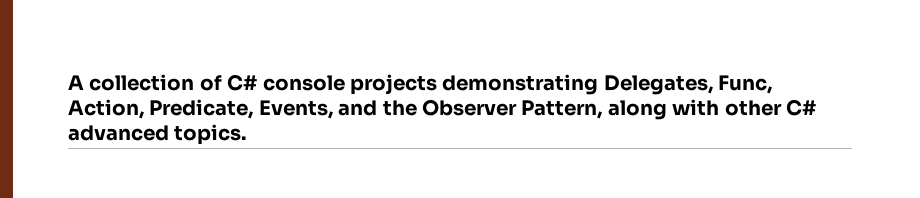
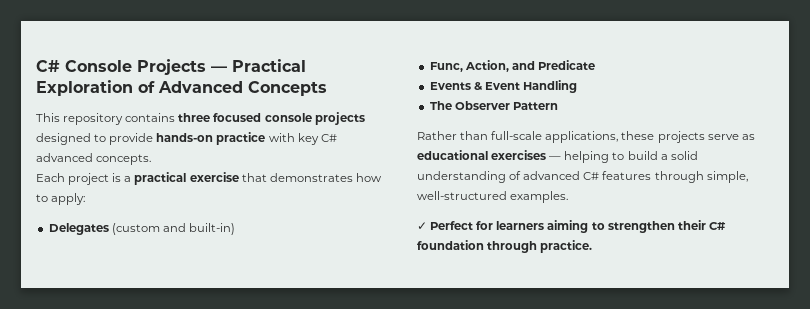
- A collection of C# console projects demonstrating Delegates, Func, Action, Predicate, Events, and the Observer Pattern, along with other C# advanced topics.
+ C# Console Projects — Practical Exploration of Advanced Concepts
+ This repository contains three focused console projects designed to provide hands-on practice with key C# advanced concepts.
+ Each project is a practical exercise that demonstrates how to apply:
+ Delegates (custom and built-in)
+ Func, Action, and Predicate
+ Events & Event Handling
+ The Observer Pattern
+ Rather than full-scale applications, these projects serve as educational exercises — helping to build a solid understanding of advanced C# features through simple, well-structured examples.
+ ✓ Perfect for learners aiming to strengthen their C# foundation through practice.

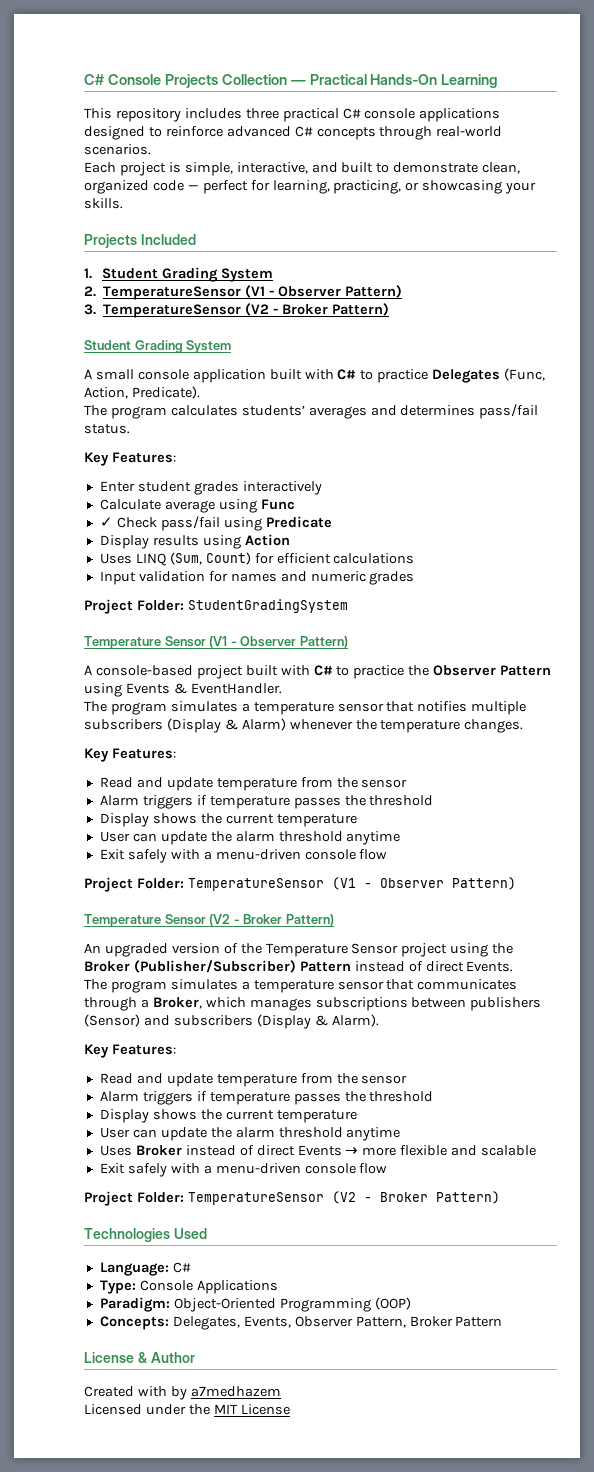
- C# Console Projects — Practical Exploration of Advanced Concepts
- This repository contains three focused console projects designed to provide hands-on practice with key C# advanced concepts.
- Each project is a practical exercise that demonstrates how to apply:
- Delegates (custom and built-in)
- Func, Action, and Predicate
- Events & Event Handling
- The Observer Pattern
- Rather than full-scale applications, these projects serve as educational exercises — helping to build a solid understanding of advanced C# features through simple, well-structured examples.
- ✓ Perfect for learners aiming to strengthen their C# foundation through practice.
+ C# Console Projects Collection — Practical Hands-On Learning
+ This repository includes three practical C# console applications designed to reinforce advanced C# concepts through real-world scenarios.
+ Each project is simple, interactive, and built to demonstrate clean, organized code — perfect for learning, practicing, or showcasing your skills.
+ Projects Included
+ 1. Student Grading System
+ 2. TemperatureSensor (V1 - Observer Pattern)
+ 3. TemperatureSensor (V2 - Broker Pattern)
+ Student Grading System
+ A small console application built with C# to practice Delegates (Func, Action, Predicate).
+ The program calculates students’ averages and determines pass/fail status.
+ Key Features:
+ Enter student grades interactively
+ Calculate average using Func
+ ✓ Check pass/fail using Predicate
+ Display results using Action
+ Uses LINQ (Sum, Count) for efficient calculations
+ Input validation for names and numeric grades
+ Project Folder: StudentGradingSystem
+ Temperature Sensor (V1 - Observer Pattern)
+ A console-based project built with C# to practice the Observer Pattern using Events & EventHandler.
+ The program simulates a temperature sensor that notifies multiple subscribers (Display & Alarm) whenever the temperature changes.
+ Key Features:
+ Read and update temperature from the sensor
+ Alarm triggers if temperature passes the threshold
+ Display shows the current temperature
+ User can update the alarm threshold anytime
+ Exit safely with a menu-driven console flow
+ Project Folder: TemperatureSensor (V1 - Observer Pattern)
+ Temperature Sensor (V2 - Broker Pattern)
+ An upgraded version of the Temperature Sensor project using the Broker (Publisher/Subscriber) Pattern instead of direct Events.
+ The program simulates a temperature sensor that communicates through a Broker, which manages subscriptions between publishers (Sensor) and subscribers (Display & Alarm).
+ Key Features:
+ Read and update temperature from the sensor
+ Alarm triggers if temperature passes the threshold
+ Display shows the current temperature
+ User can update the alarm threshold anytime
+ Uses Broker instead of direct Events → more flexible and scalable
+ Exit safely with a menu-driven console flow
+ Project Folder: TemperatureSensor (V2 - Broker Pattern)
+ Technologies Used
+ Language: C#
+ Type: Console Applications
+ Paradigm: Object-Oriented Programming (OOP)
+ Concepts: Delegates, Events, Observer Pattern, Broker Pattern
+ License & Author
+ Created with by a7medhazem
+ Licensed under the MIT License

